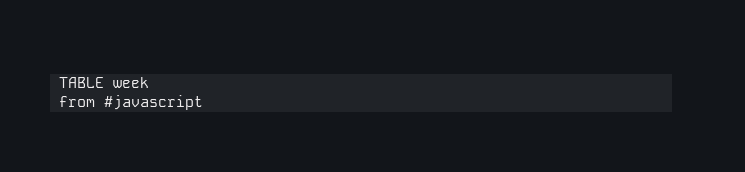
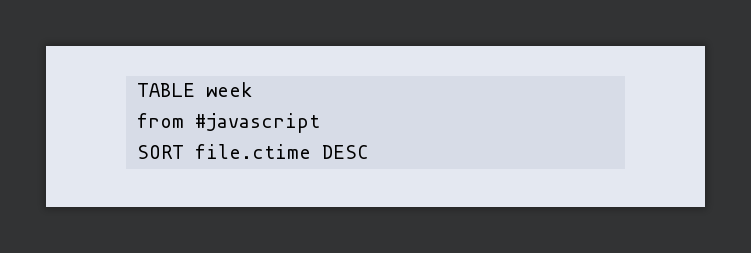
+ SORT file.ctime DESC

